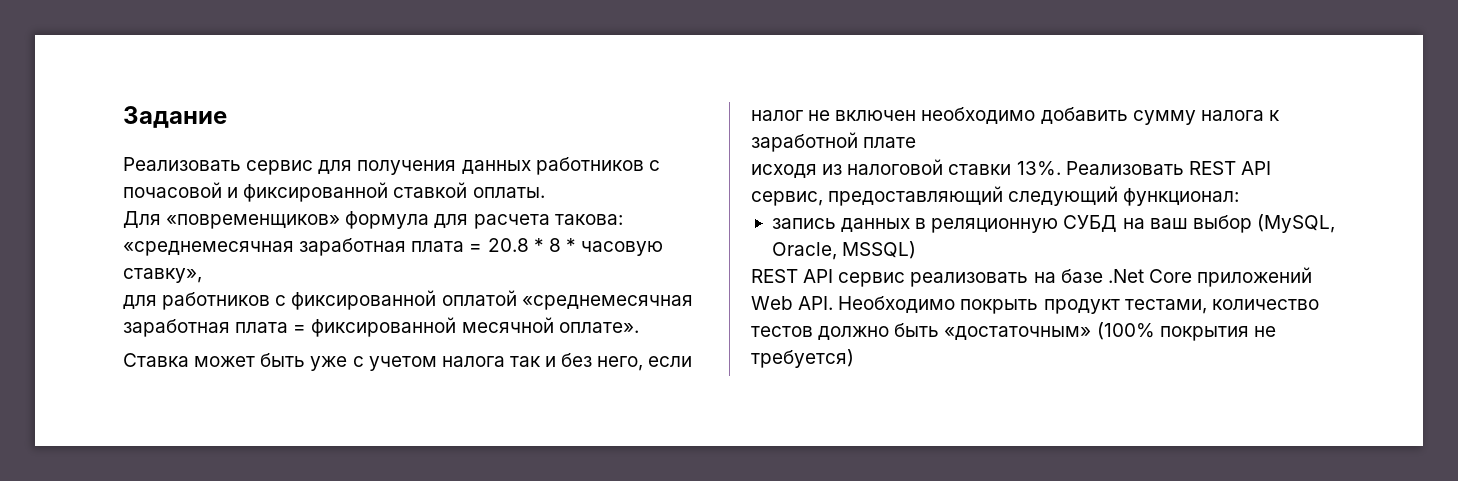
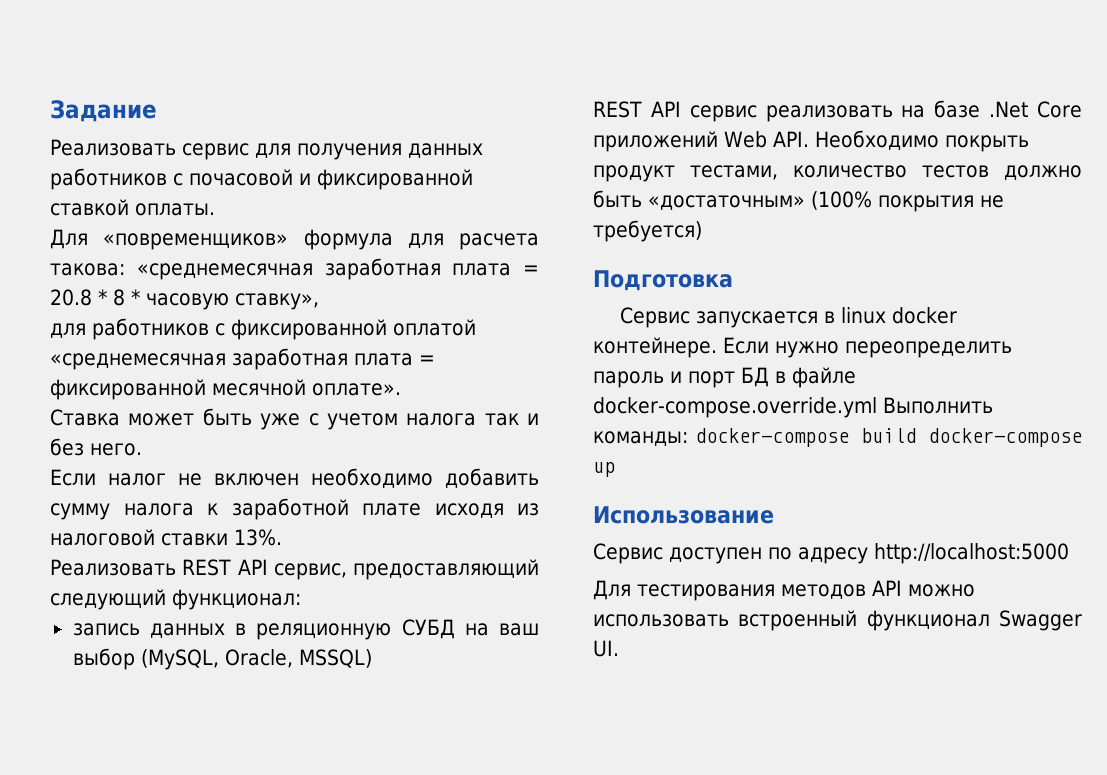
- Ставка может быть уже с учетом налога так и без него, если налог не включен необходимо добавить сумму налога к заработной плате
- исходя из налоговой ставки 13%. Реализовать REST API сервис, предоставляющий следующий функционал:
+ Ставка может быть уже с учетом налога так и без него.
+ Если налог не включен необходимо добавить сумму налога к заработной плате исходя из налоговой ставки 13%.
+ Реализовать REST API сервис, предоставляющий следующий функционал:
+ Подготовка
+ Сервис запускается в linux docker контейнере. Если нужно переопределить пароль и порт БД в файле docker-compose.override.yml Выполнить команды: docker-compose build docker-compose up
+ Использование
+ Сервис доступен по адресу http://localhost:5000
+ Для тестирования методов API можно использовать встроенный функционал Swagger UI.

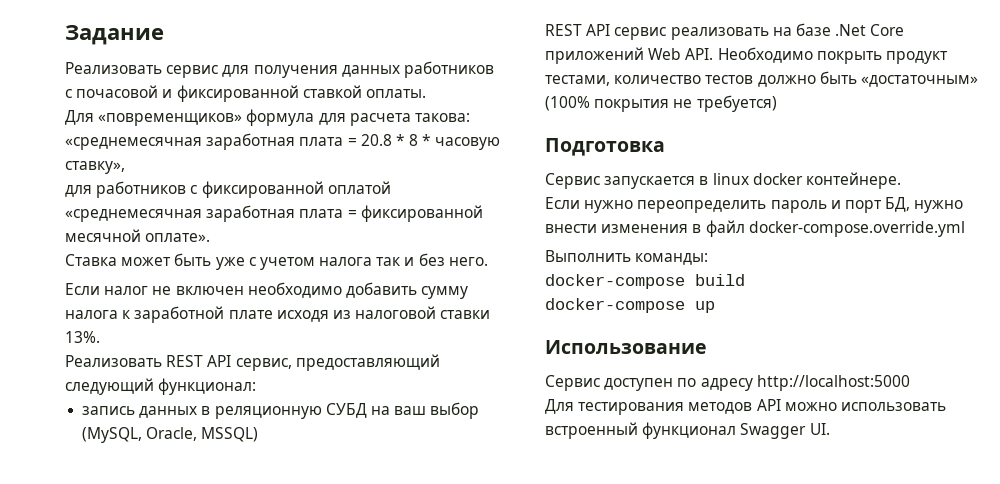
- Сервис запускается в linux docker контейнере. Если нужно переопределить пароль и порт БД в файле docker-compose.override.yml Выполнить команды: docker-compose build docker-compose up
+ Сервис запускается в linux docker контейнере.
+ Если нужно переопределить пароль и порт БД, нужно внести изменения в файл docker-compose.override.yml
+ Выполнить команды:
+ docker-compose build
+ docker-compose up

